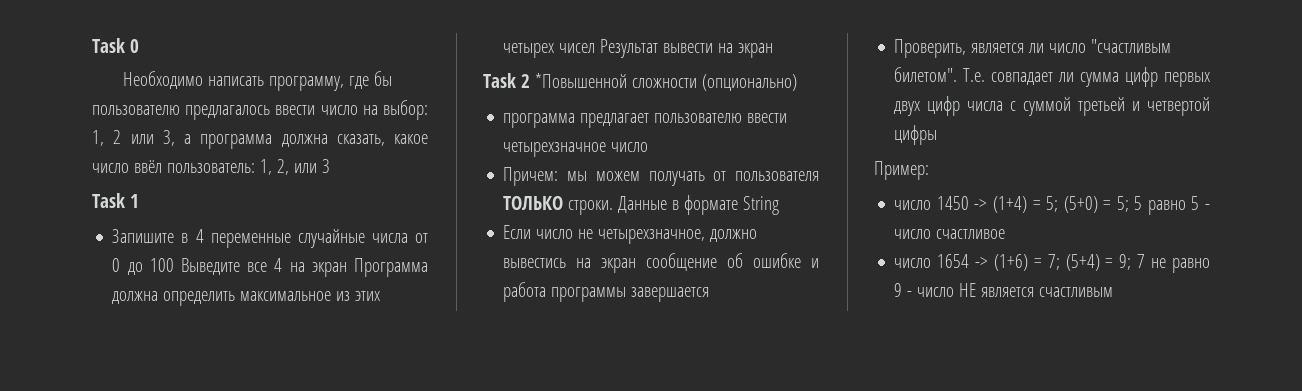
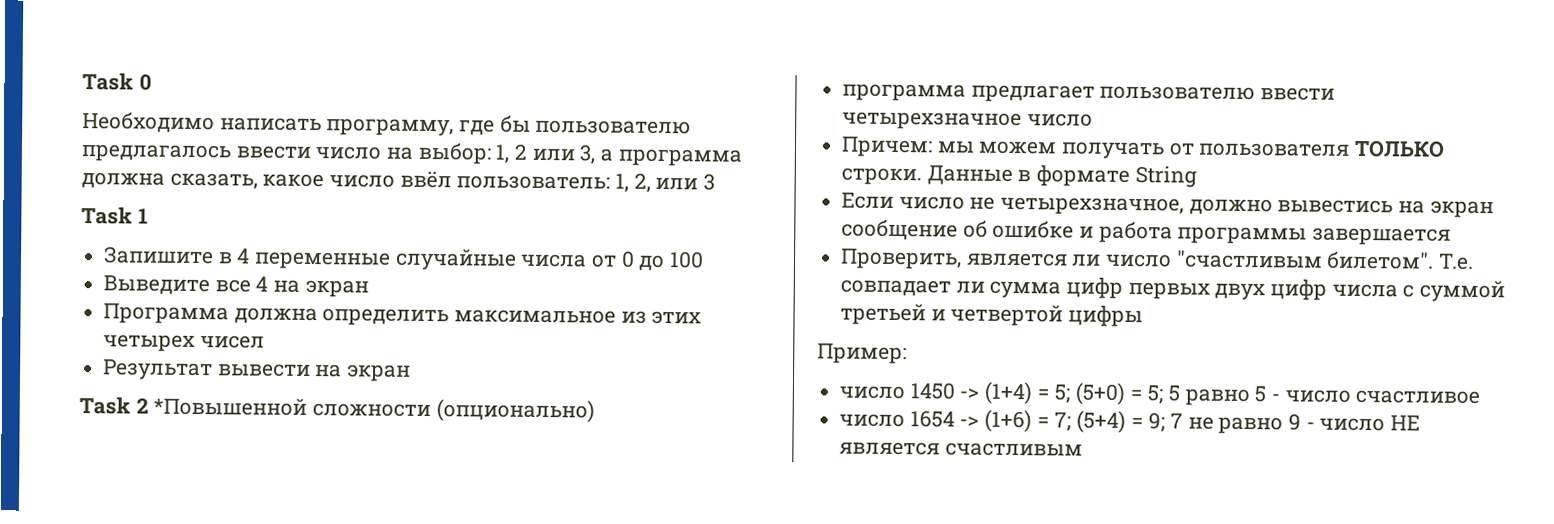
- Запишите в 4 переменные случайные числа от 0 до 100 Выведите все 4 на экран Программа должна определить максимальное из этих четырех чисел Результат вывести на экран
+ Запишите в 4 переменные случайные числа от 0 до 100
+ Выведите все 4 на экран
+ Программа должна определить максимальное из этих четырех чисел
+ Результат вывести на экран

